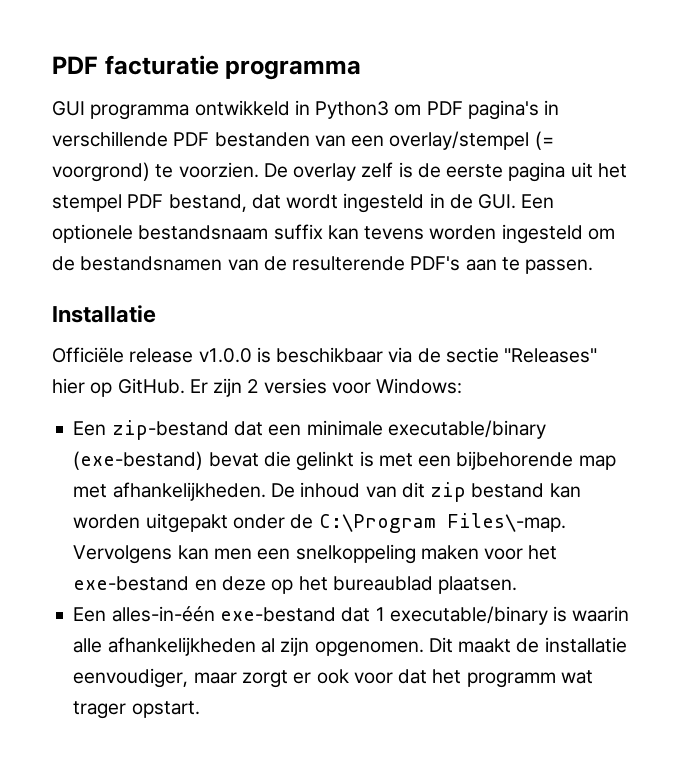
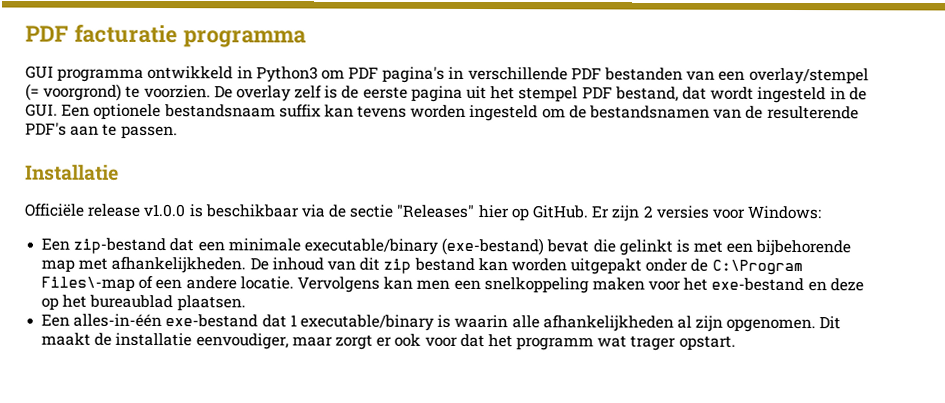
- De inhoud van dit zip bestand kan worden uitgepakt onder de C:\Program Files\-map.
+ De inhoud van dit zip bestand kan worden uitgepakt onder de C:\Program Files\-map of een andere locatie.

